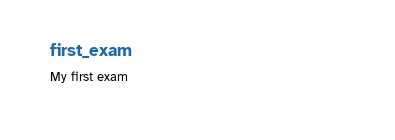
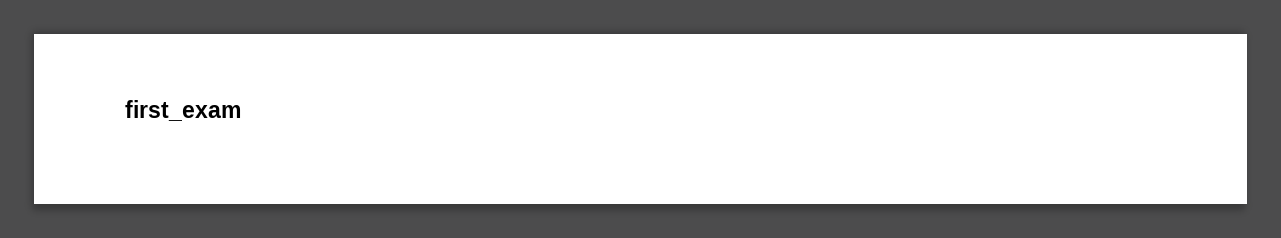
- My first exam

